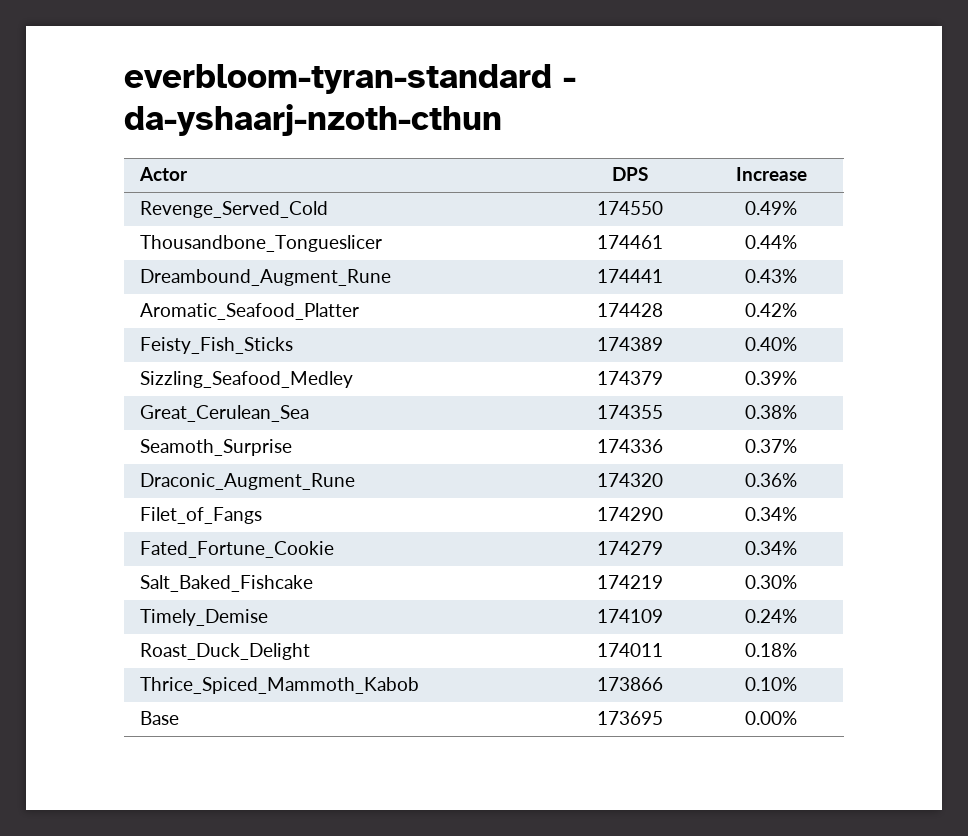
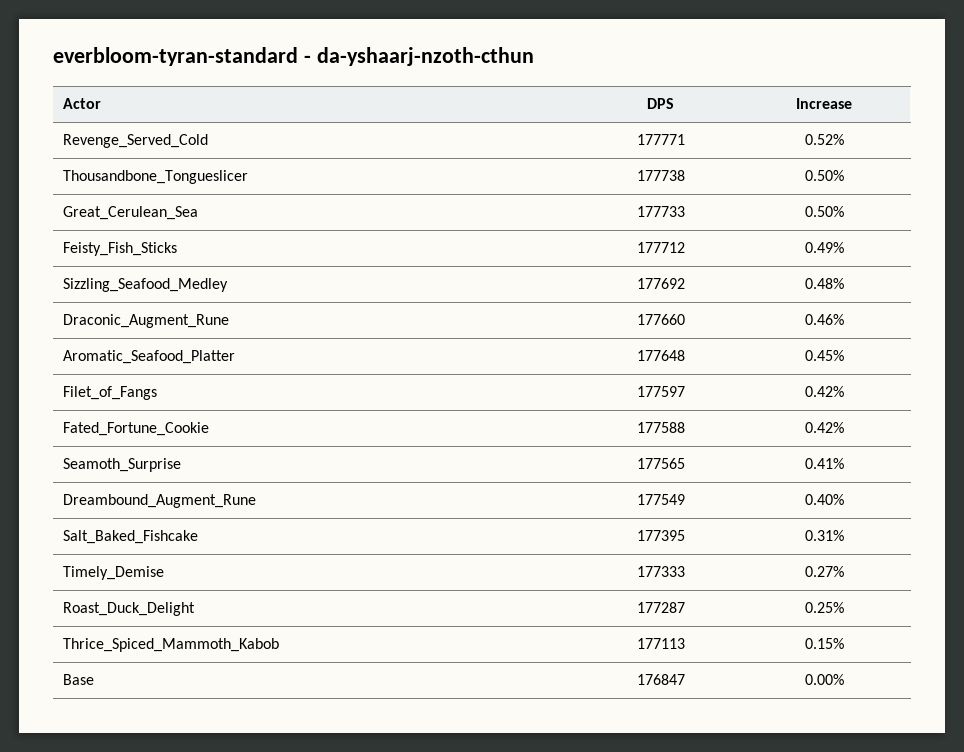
- Revenge_Served_Cold | 174550 | 0.49%
- Thousandbone_Tongueslicer | 174461 | 0.44%
- Dreambound_Augment_Rune | 174441 | 0.43%
- Aromatic_Seafood_Platter | 174428 | 0.42%
- Feisty_Fish_Sticks | 174389 | 0.40%
- Sizzling_Seafood_Medley | 174379 | 0.39%
- Great_Cerulean_Sea | 174355 | 0.38%
- Seamoth_Surprise | 174336 | 0.37%
- Draconic_Augment_Rune | 174320 | 0.36%
- Filet_of_Fangs | 174290 | 0.34%
- Fated_Fortune_Cookie | 174279 | 0.34%
+ Revenge_Served_Cold | 177771 | 0.52%
+ Thousandbone_Tongueslicer | 177738 | 0.50%
+ Great_Cerulean_Sea | 177733 | 0.50%
+ Feisty_Fish_Sticks | 177712 | 0.49%
+ Sizzling_Seafood_Medley | 177692 | 0.48%
+ Draconic_Augment_Rune | 177660 | 0.46%
+ Aromatic_Seafood_Platter | 177648 | 0.45%
+ Filet_of_Fangs | 177597 | 0.42%
+ Fated_Fortune_Cookie | 177588 | 0.42%
+ Seamoth_Surprise | 177565 | 0.41%
+ Dreambound_Augment_Rune | 177549 | 0.40%
- Salt_Baked_Fishcake | 174219 | 0.30%
+ Salt_Baked_Fishcake | 177395 | 0.31%
- Timely_Demise | 174109 | 0.24%
+ Timely_Demise | 177333 | 0.27%
- Roast_Duck_Delight | 174011 | 0.18%
+ Roast_Duck_Delight | 177287 | 0.25%
- Thrice_Spiced_Mammoth_Kabob | 173866 | 0.10%
+ Thrice_Spiced_Mammoth_Kabob | 177113 | 0.15%
- Base | 173695 | 0.00%
+ Base | 176847 | 0.00%

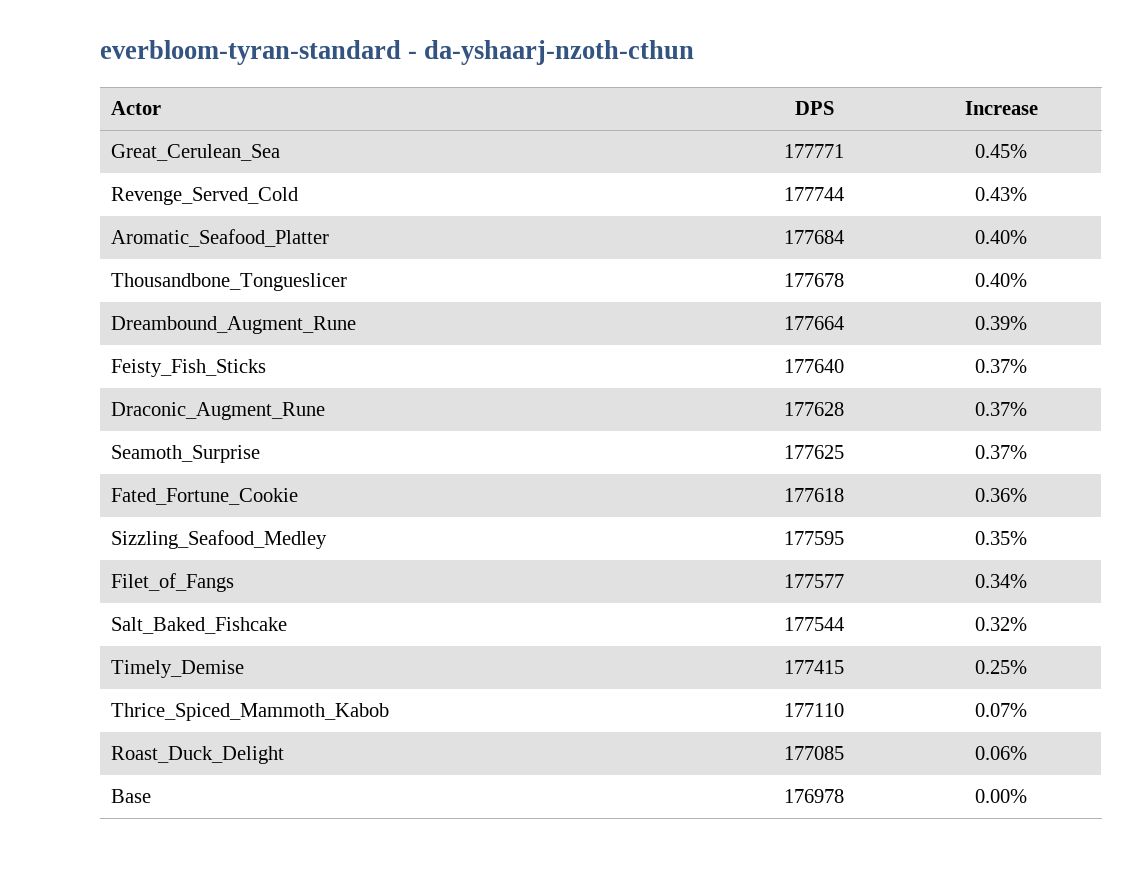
- Revenge_Served_Cold | 177771 | 0.52%
- Thousandbone_Tongueslicer | 177738 | 0.50%
- Great_Cerulean_Sea | 177733 | 0.50%
- Feisty_Fish_Sticks | 177712 | 0.49%
- Sizzling_Seafood_Medley | 177692 | 0.48%
- Draconic_Augment_Rune | 177660 | 0.46%
- Aromatic_Seafood_Platter | 177648 | 0.45%
- Filet_of_Fangs | 177597 | 0.42%
- Fated_Fortune_Cookie | 177588 | 0.42%
- Seamoth_Surprise | 177565 | 0.41%
- Dreambound_Augment_Rune | 177549 | 0.40%
+ Great_Cerulean_Sea | 177771 | 0.45%
+ Revenge_Served_Cold | 177744 | 0.43%
+ Aromatic_Seafood_Platter | 177684 | 0.40%
+ Thousandbone_Tongueslicer | 177678 | 0.40%
+ Dreambound_Augment_Rune | 177664 | 0.39%
+ Feisty_Fish_Sticks | 177640 | 0.37%
+ Draconic_Augment_Rune | 177628 | 0.37%
+ Seamoth_Surprise | 177625 | 0.37%
+ Fated_Fortune_Cookie | 177618 | 0.36%
+ Sizzling_Seafood_Medley | 177595 | 0.35%
+ Filet_of_Fangs | 177577 | 0.34%
- Salt_Baked_Fishcake | 177395 | 0.31%
+ Salt_Baked_Fishcake | 177544 | 0.32%
- Timely_Demise | 177333 | 0.27%
- Roast_Duck_Delight | 177287 | 0.25%
- Thrice_Spiced_Mammoth_Kabob | 177113 | 0.15%
+ Timely_Demise | 177415 | 0.25%
+ Thrice_Spiced_Mammoth_Kabob | 177110 | 0.07%
+ Roast_Duck_Delight | 177085 | 0.06%
- Base | 176847 | 0.00%
+ Base | 176978 | 0.00%

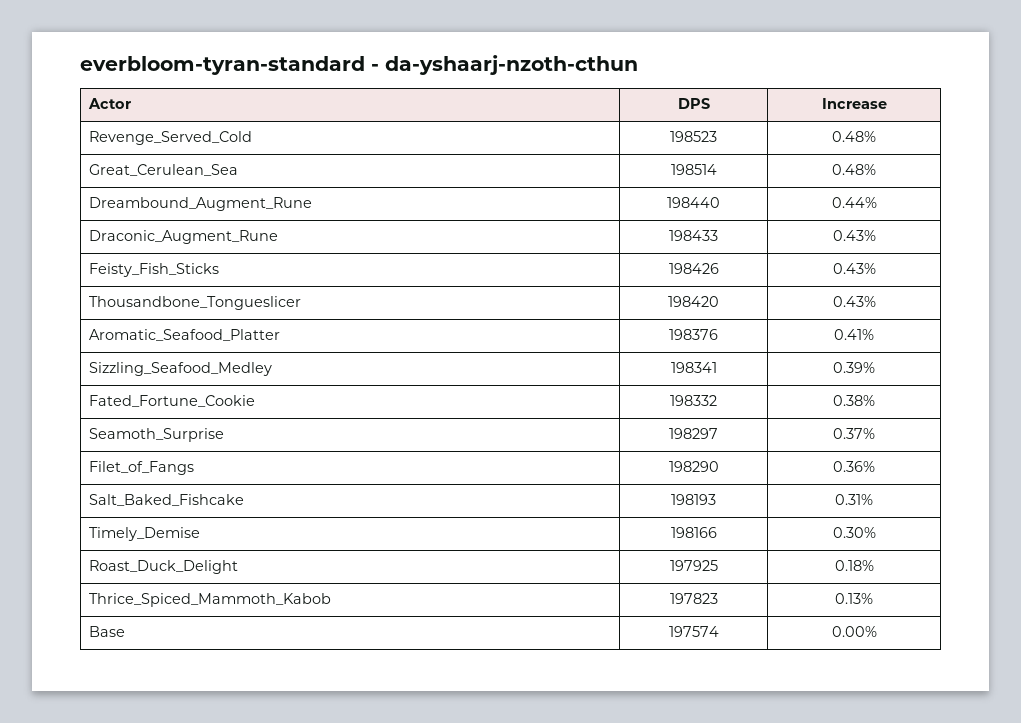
- Great_Cerulean_Sea | 177771 | 0.45%
- Revenge_Served_Cold | 177744 | 0.43%
- Aromatic_Seafood_Platter | 177684 | 0.40%
- Thousandbone_Tongueslicer | 177678 | 0.40%
- Dreambound_Augment_Rune | 177664 | 0.39%
- Feisty_Fish_Sticks | 177640 | 0.37%
- Draconic_Augment_Rune | 177628 | 0.37%
- Seamoth_Surprise | 177625 | 0.37%
- Fated_Fortune_Cookie | 177618 | 0.36%
- Sizzling_Seafood_Medley | 177595 | 0.35%
- Filet_of_Fangs | 177577 | 0.34%
+ Revenge_Served_Cold | 198523 | 0.48%
+ Great_Cerulean_Sea | 198514 | 0.48%
+ Dreambound_Augment_Rune | 198440 | 0.44%
+ Draconic_Augment_Rune | 198433 | 0.43%
+ Feisty_Fish_Sticks | 198426 | 0.43%
+ Thousandbone_Tongueslicer | 198420 | 0.43%
+ Aromatic_Seafood_Platter | 198376 | 0.41%
+ Sizzling_Seafood_Medley | 198341 | 0.39%
+ Fated_Fortune_Cookie | 198332 | 0.38%
+ Seamoth_Surprise | 198297 | 0.37%
+ Filet_of_Fangs | 198290 | 0.36%
- Salt_Baked_Fishcake | 177544 | 0.32%
+ Salt_Baked_Fishcake | 198193 | 0.31%
- Timely_Demise | 177415 | 0.25%
- Thrice_Spiced_Mammoth_Kabob | 177110 | 0.07%
- Roast_Duck_Delight | 177085 | 0.06%
+ Timely_Demise | 198166 | 0.30%
+ Roast_Duck_Delight | 197925 | 0.18%
+ Thrice_Spiced_Mammoth_Kabob | 197823 | 0.13%
- Base | 176978 | 0.00%
+ Base | 197574 | 0.00%

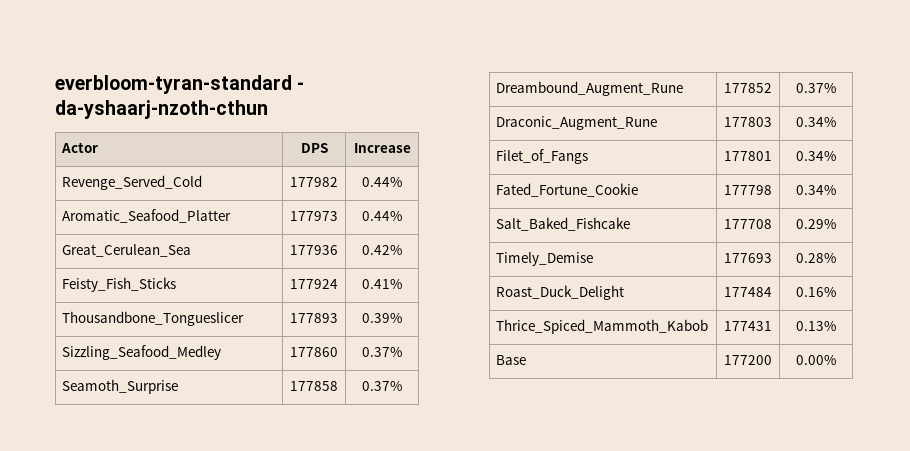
- Revenge_Served_Cold | 198523 | 0.48%
- Great_Cerulean_Sea | 198514 | 0.48%
+ Revenge_Served_Cold | 177982 | 0.44%
+ Aromatic_Seafood_Platter | 177973 | 0.44%
+ Great_Cerulean_Sea | 177936 | 0.42%
+ Feisty_Fish_Sticks | 177924 | 0.41%
+ Thousandbone_Tongueslicer | 177893 | 0.39%
+ Sizzling_Seafood_Medley | 177860 | 0.37%
+ Seamoth_Surprise | 177858 | 0.37%
- Dreambound_Augment_Rune | 198440 | 0.44%
+ Dreambound_Augment_Rune | 177852 | 0.37%
- Draconic_Augment_Rune | 198433 | 0.43%
- Feisty_Fish_Sticks | 198426 | 0.43%
- Thousandbone_Tongueslicer | 198420 | 0.43%
- Aromatic_Seafood_Platter | 198376 | 0.41%
- Sizzling_Seafood_Medley | 198341 | 0.39%
- Fated_Fortune_Cookie | 198332 | 0.38%
- Seamoth_Surprise | 198297 | 0.37%
- Filet_of_Fangs | 198290 | 0.36%
+ Draconic_Augment_Rune | 177803 | 0.34%
+ Filet_of_Fangs | 177801 | 0.34%
+ Fated_Fortune_Cookie | 177798 | 0.34%
- Salt_Baked_Fishcake | 198193 | 0.31%
+ Salt_Baked_Fishcake | 177708 | 0.29%
- Timely_Demise | 198166 | 0.30%
+ Timely_Demise | 177693 | 0.28%
- Roast_Duck_Delight | 197925 | 0.18%
+ Roast_Duck_Delight | 177484 | 0.16%
- Thrice_Spiced_Mammoth_Kabob | 197823 | 0.13%
+ Thrice_Spiced_Mammoth_Kabob | 177431 | 0.13%
- Base | 197574 | 0.00%
+ Base | 177200 | 0.00%

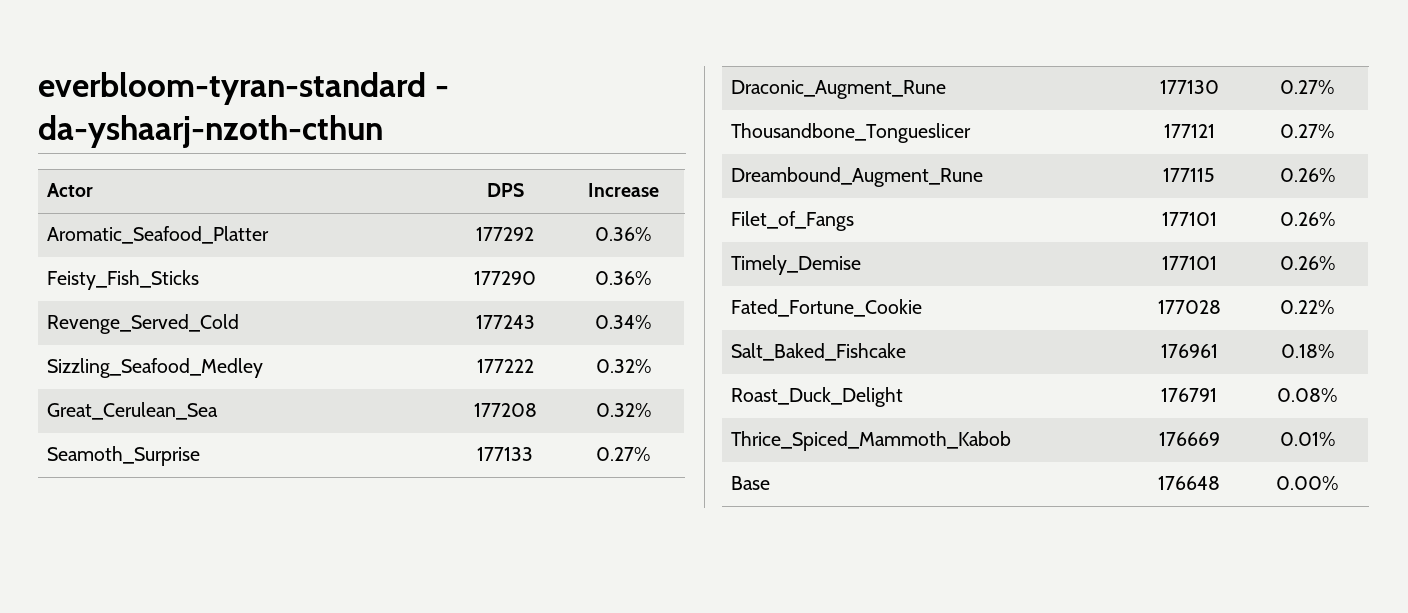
- Revenge_Served_Cold | 177982 | 0.44%
- Aromatic_Seafood_Platter | 177973 | 0.44%
- Great_Cerulean_Sea | 177936 | 0.42%
- Feisty_Fish_Sticks | 177924 | 0.41%
- Thousandbone_Tongueslicer | 177893 | 0.39%
- Sizzling_Seafood_Medley | 177860 | 0.37%
- Seamoth_Surprise | 177858 | 0.37%
- Dreambound_Augment_Rune | 177852 | 0.37%
- Draconic_Augment_Rune | 177803 | 0.34%
- Filet_of_Fangs | 177801 | 0.34%
+ Aromatic_Seafood_Platter | 177292 | 0.36%
+ Feisty_Fish_Sticks | 177290 | 0.36%
+ Revenge_Served_Cold | 177243 | 0.34%
+ Sizzling_Seafood_Medley | 177222 | 0.32%
+ Great_Cerulean_Sea | 177208 | 0.32%
+ Seamoth_Surprise | 177133 | 0.27%
+ Draconic_Augment_Rune | 177130 | 0.27%
+ Thousandbone_Tongueslicer | 177121 | 0.27%
+ Dreambound_Augment_Rune | 177115 | 0.26%
+ Filet_of_Fangs | 177101 | 0.26%
+ Timely_Demise | 177101 | 0.26%
- Fated_Fortune_Cookie | 177798 | 0.34%
+ Fated_Fortune_Cookie | 177028 | 0.22%
- Salt_Baked_Fishcake | 177708 | 0.29%
- Timely_Demise | 177693 | 0.28%
+ Salt_Baked_Fishcake | 176961 | 0.18%
- Roast_Duck_Delight | 177484 | 0.16%
+ Roast_Duck_Delight | 176791 | 0.08%
- Thrice_Spiced_Mammoth_Kabob | 177431 | 0.13%
+ Thrice_Spiced_Mammoth_Kabob | 176669 | 0.01%
- Base | 177200 | 0.00%
+ Base | 176648 | 0.00%

